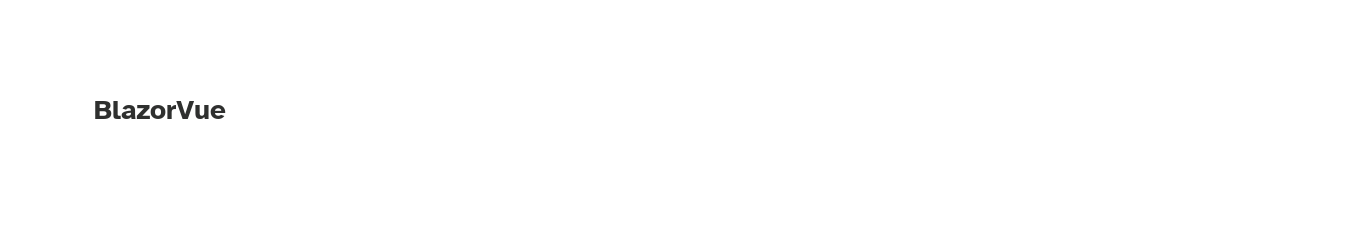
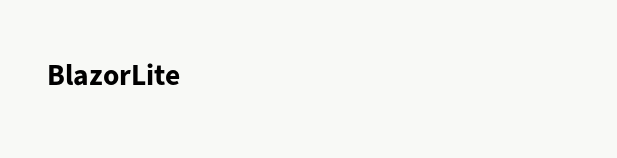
- BlazorVue
+ BlazorLite

